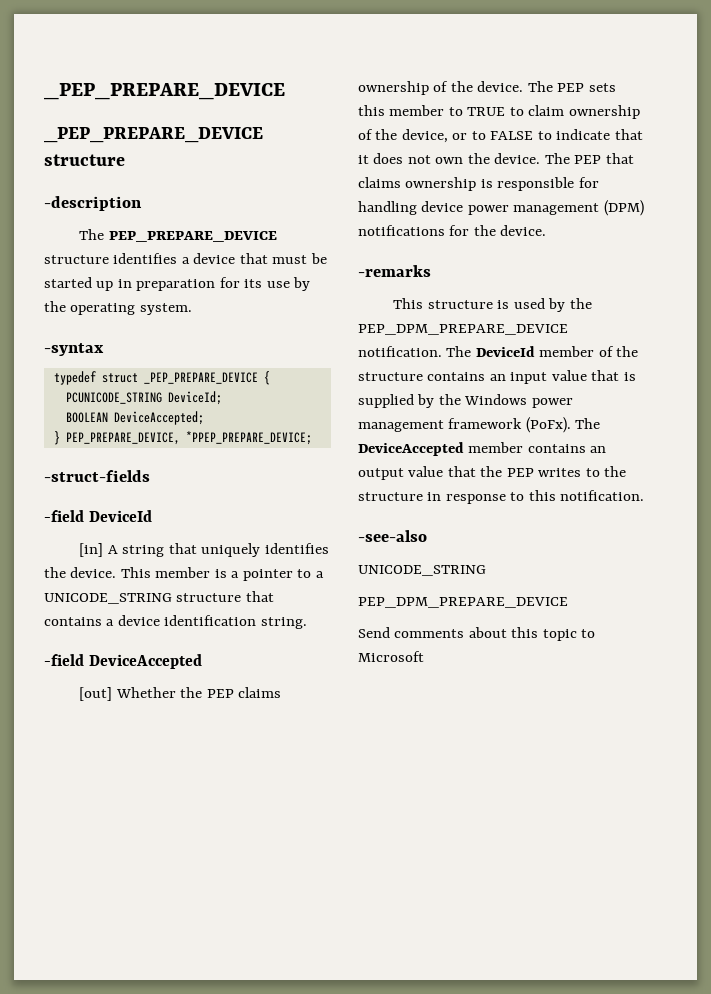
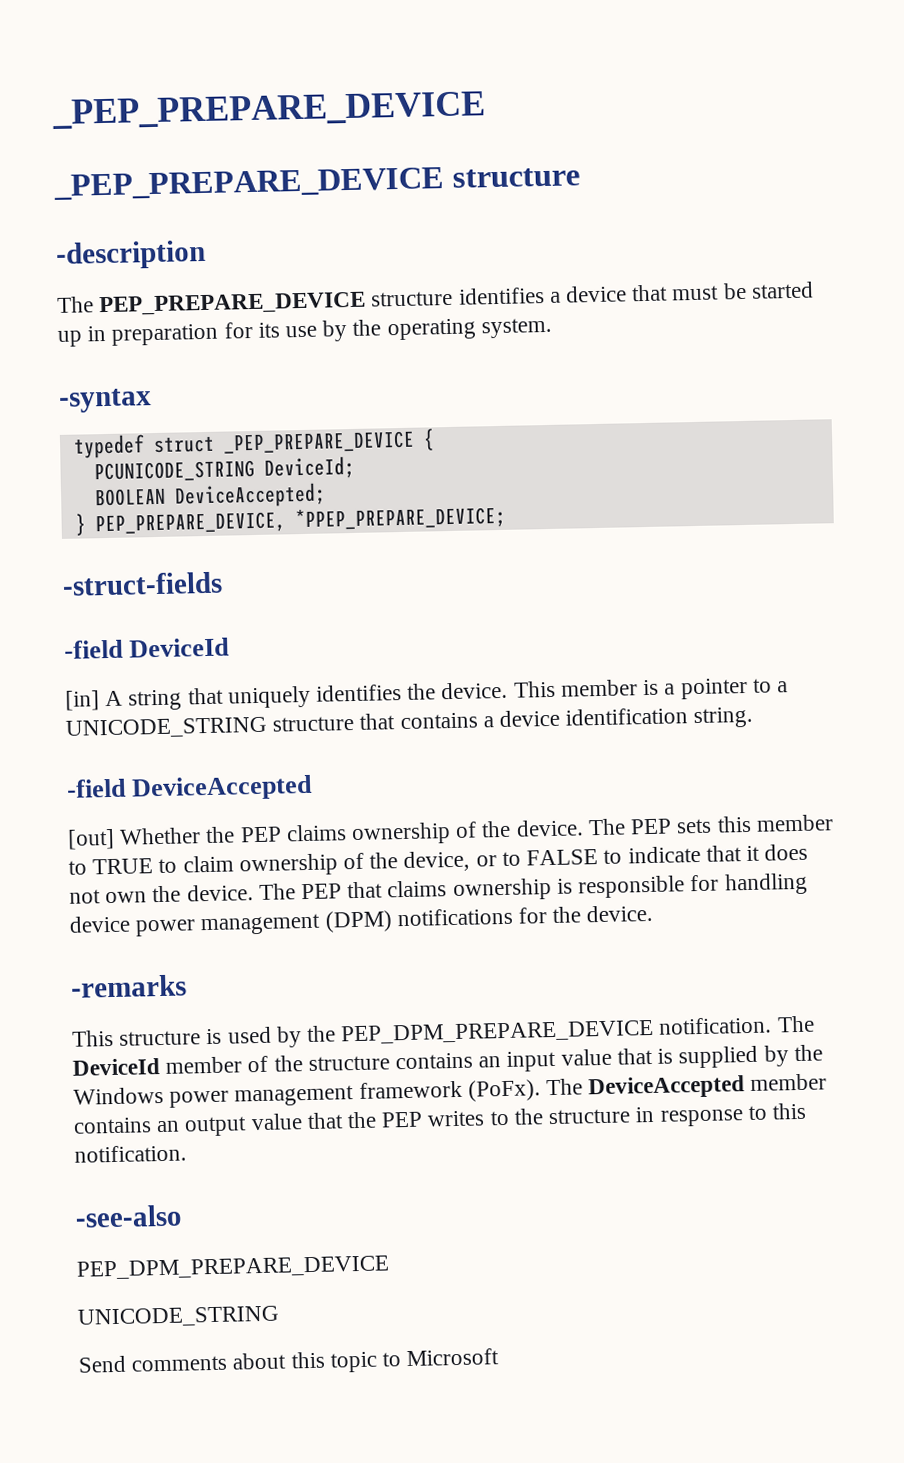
  -see-also
+ PEP_DPM_PREPARE_DEVICE
  UNICODE_STRING
- PEP_DPM_PREPARE_DEVICE

